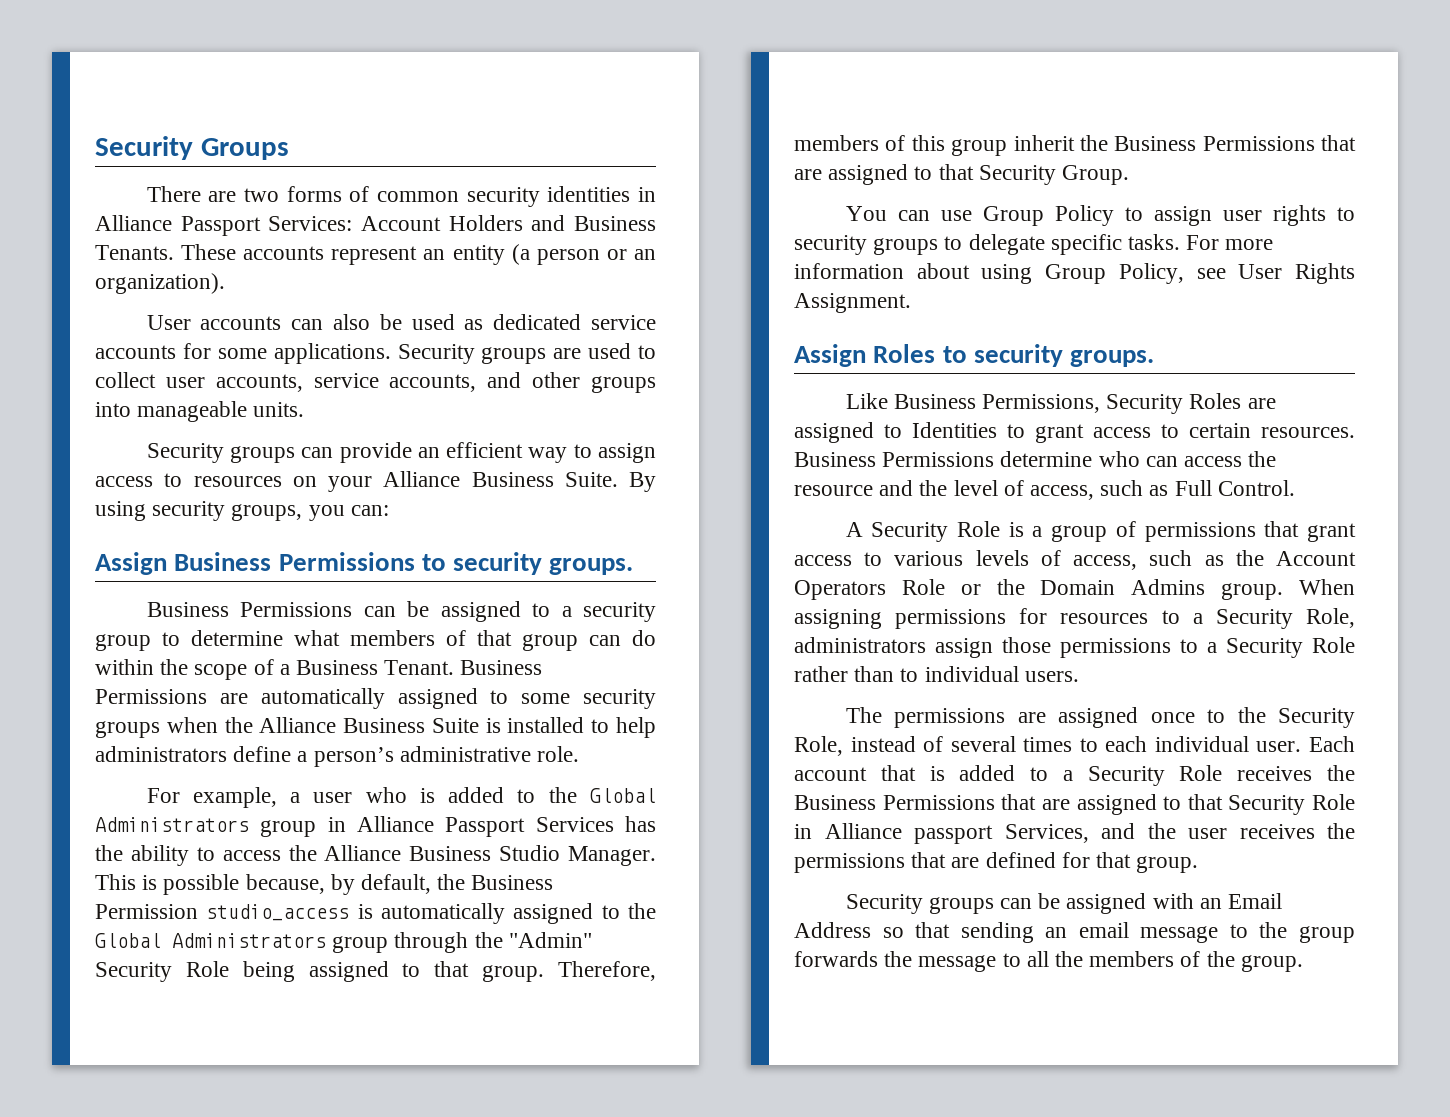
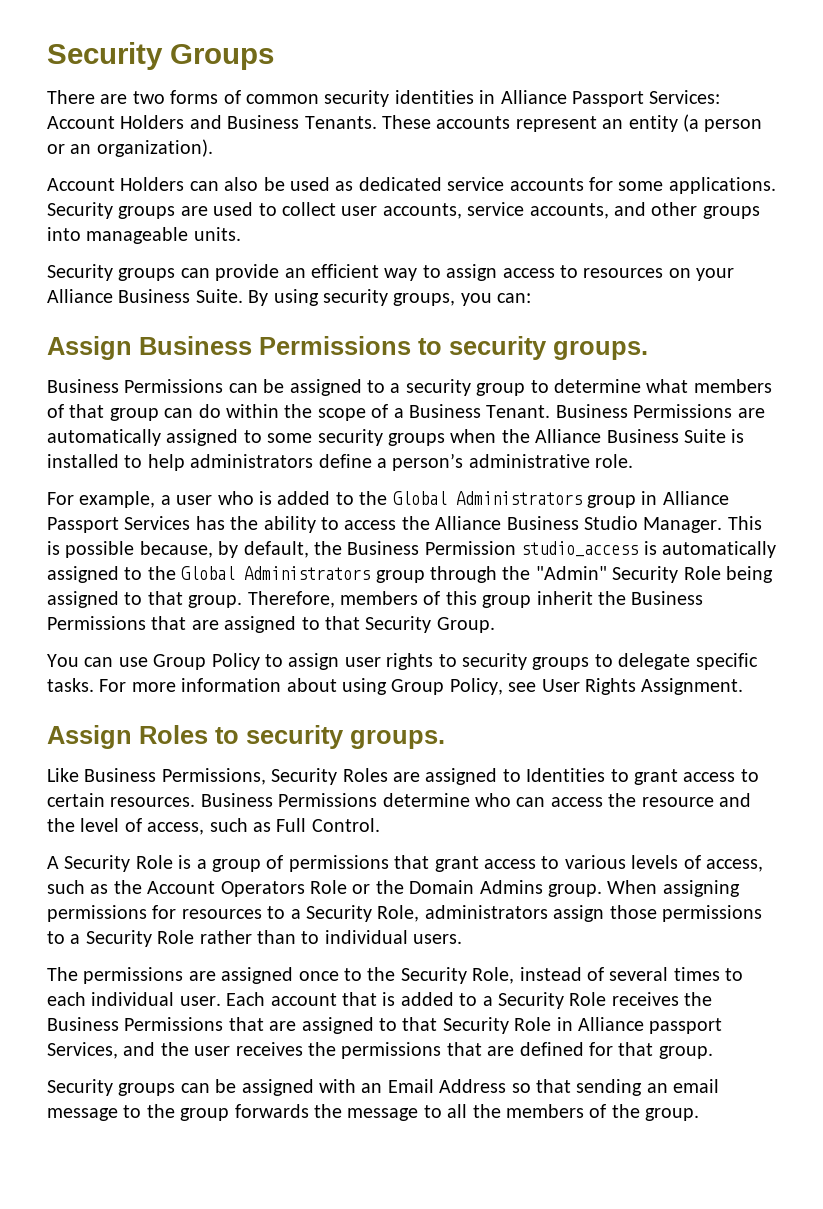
- User accounts can also be used as dedicated service accounts for some applications.
+ Account Holders can also be used as dedicated service accounts for some applications.

